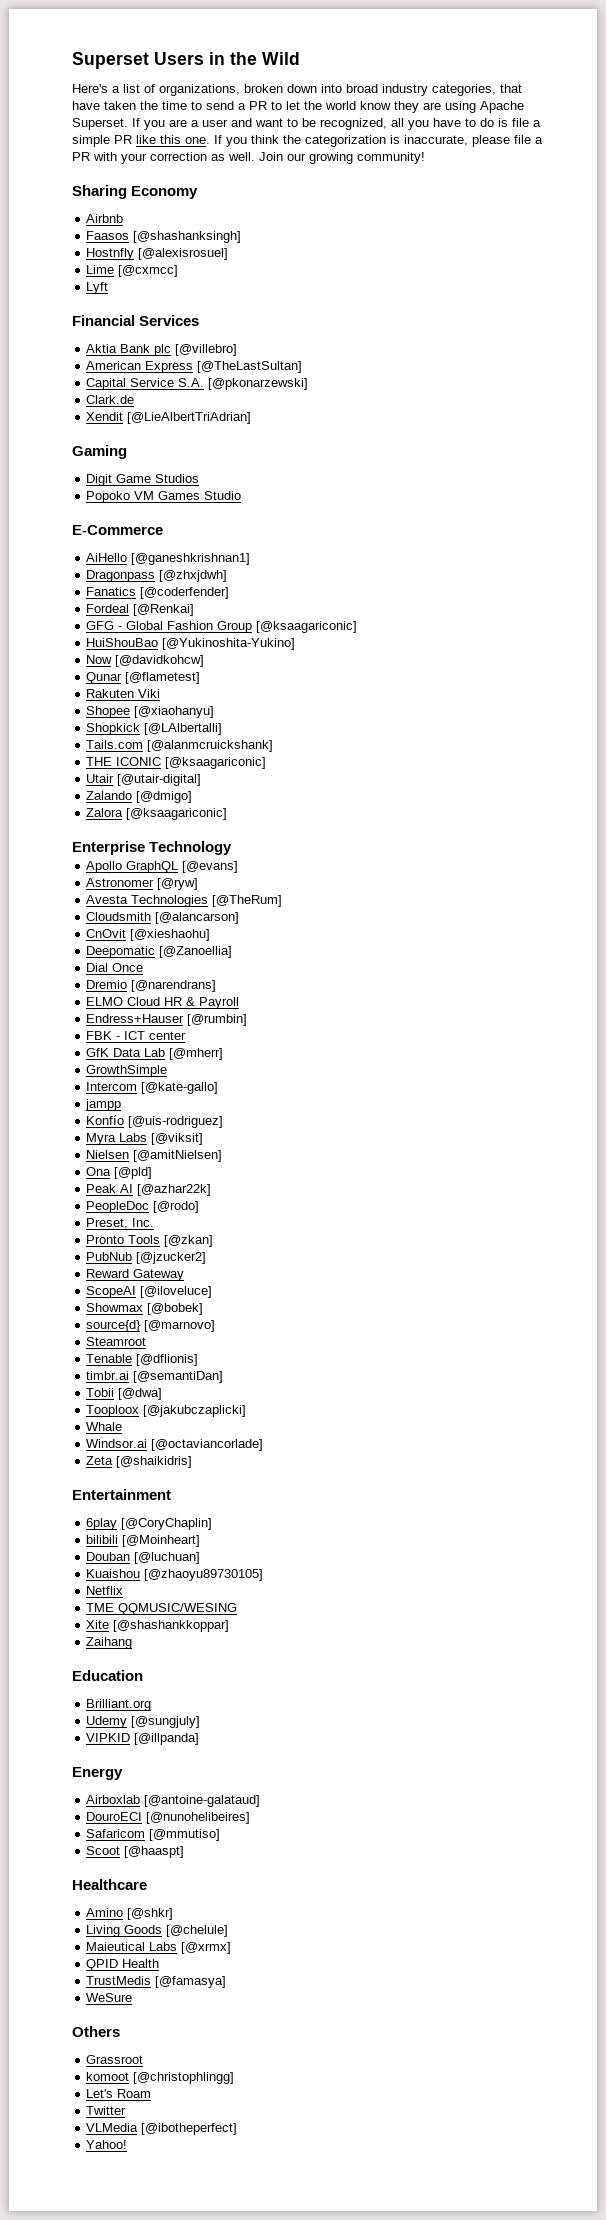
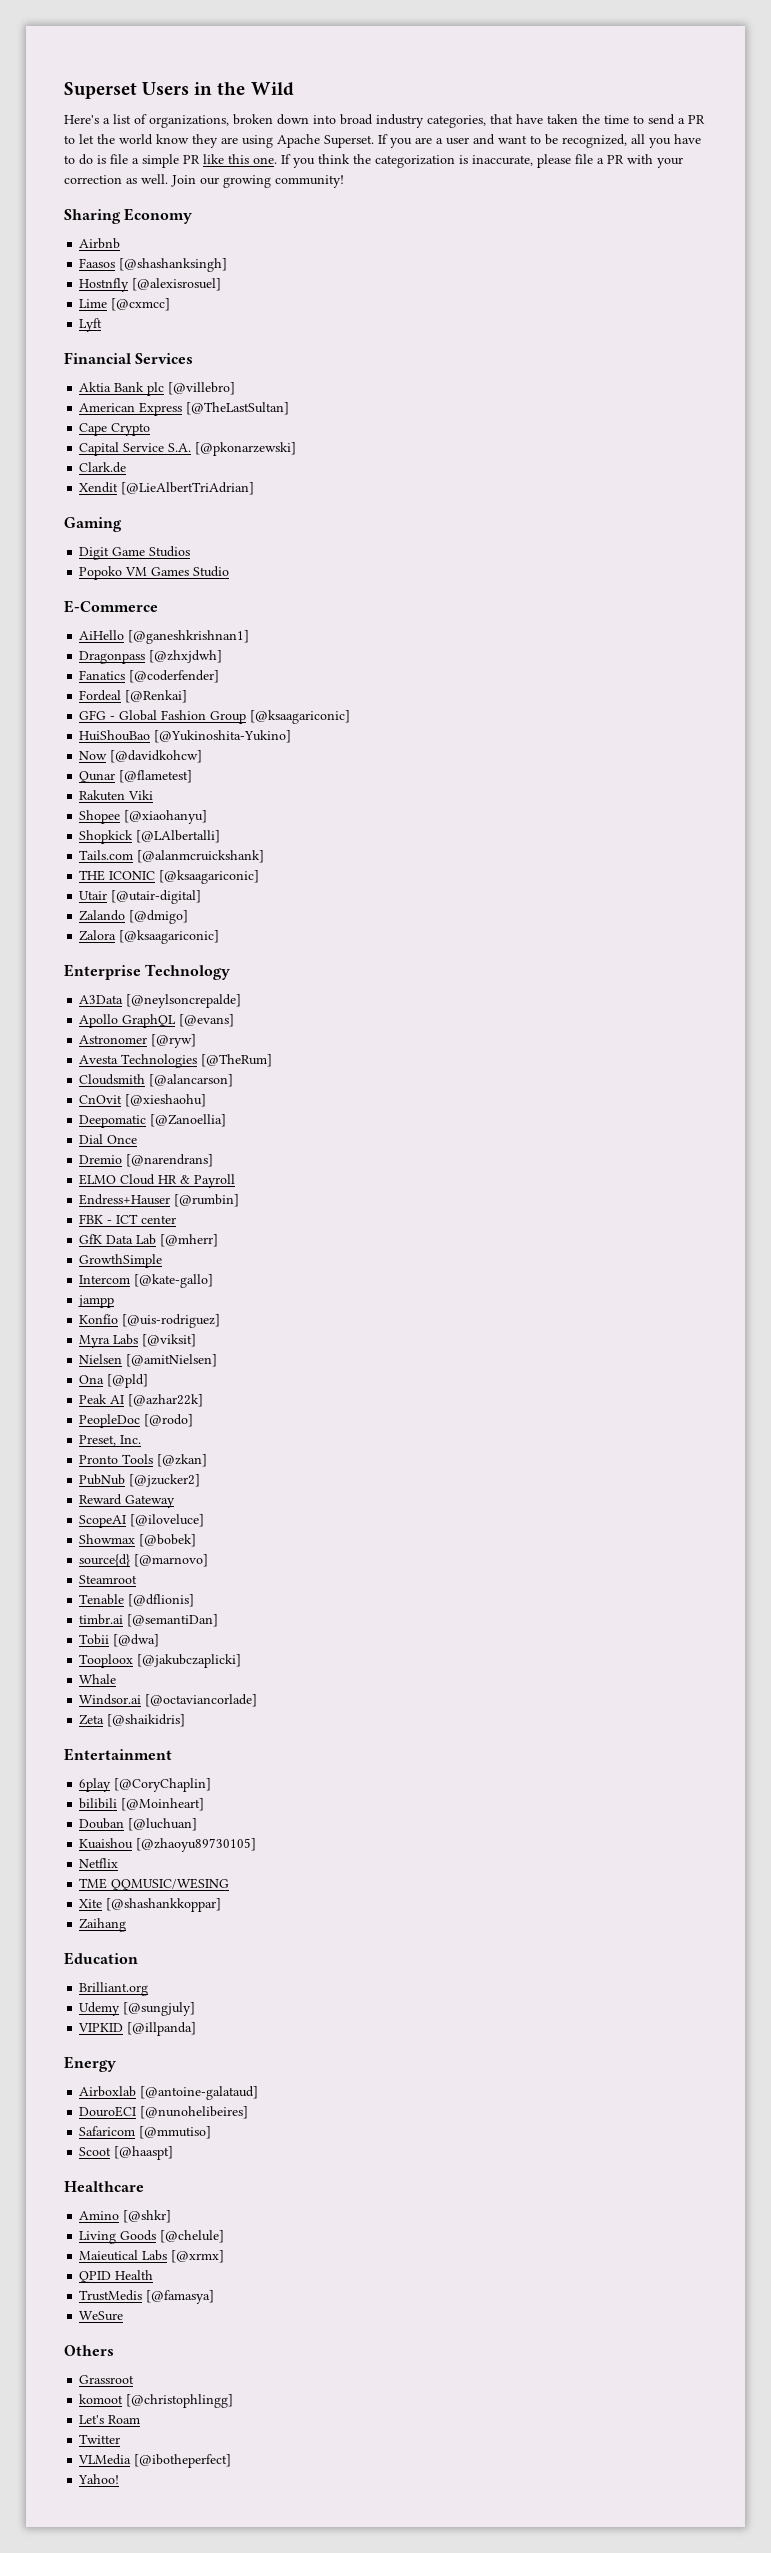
+ Cape Crypto
+ A3Data [@neylsoncrepalde]

